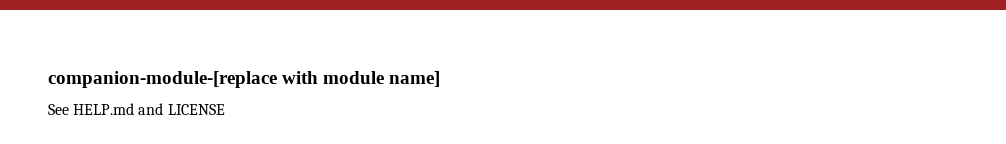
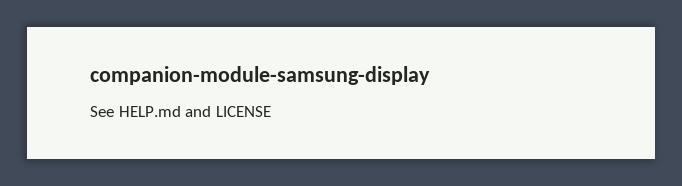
- companion-module-[replace with module name]
+ companion-module-samsung-display

